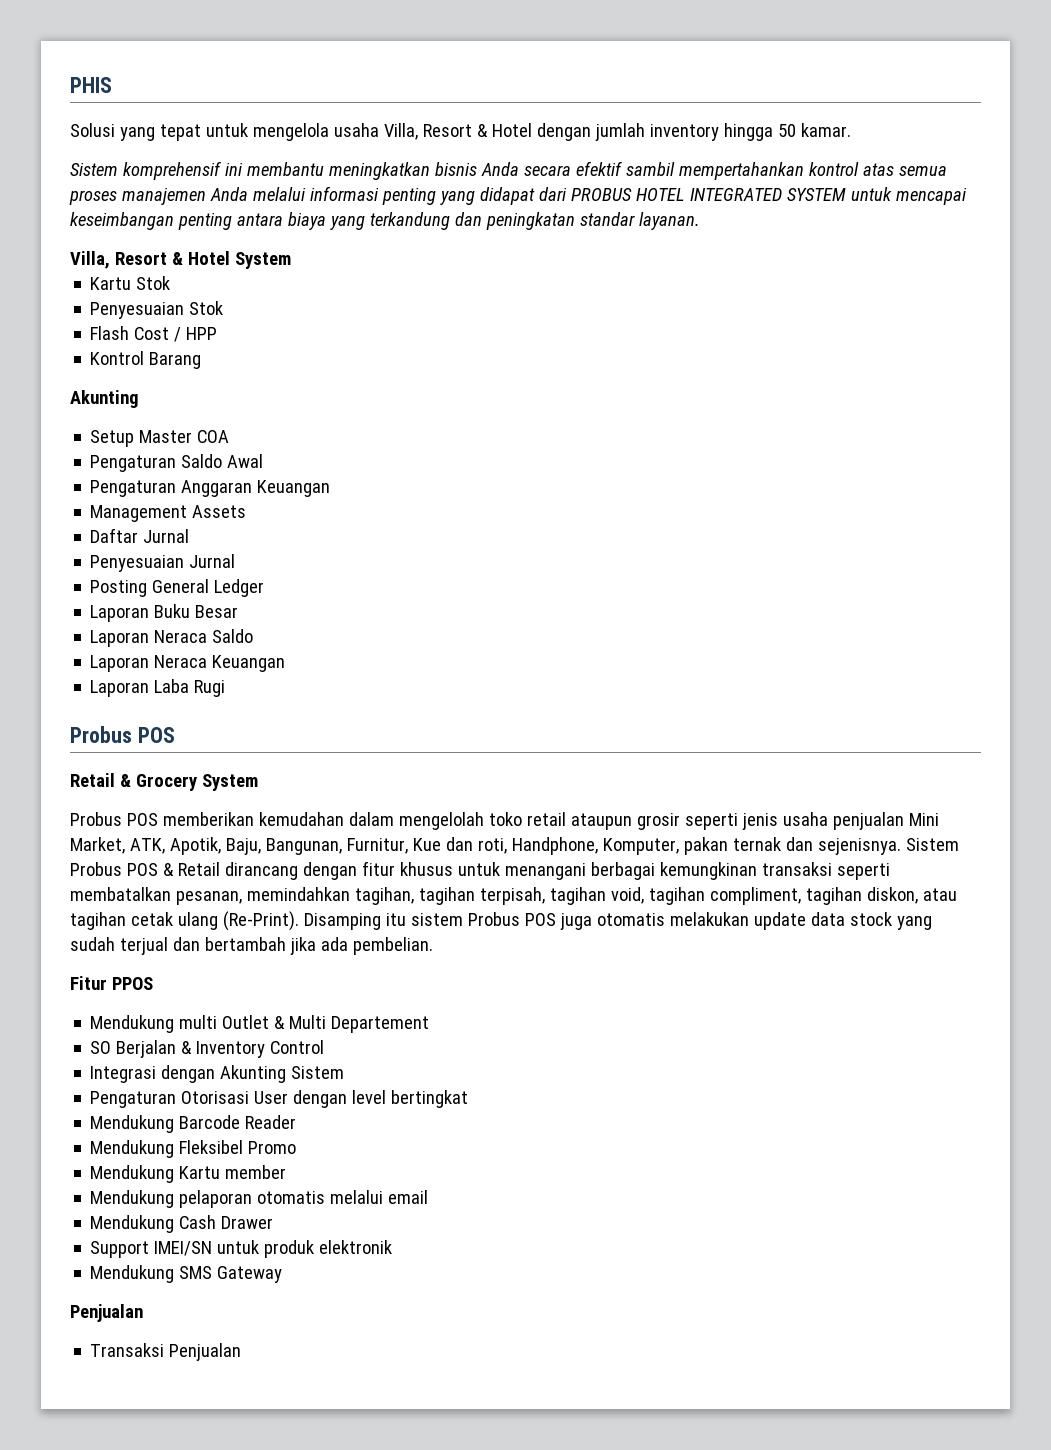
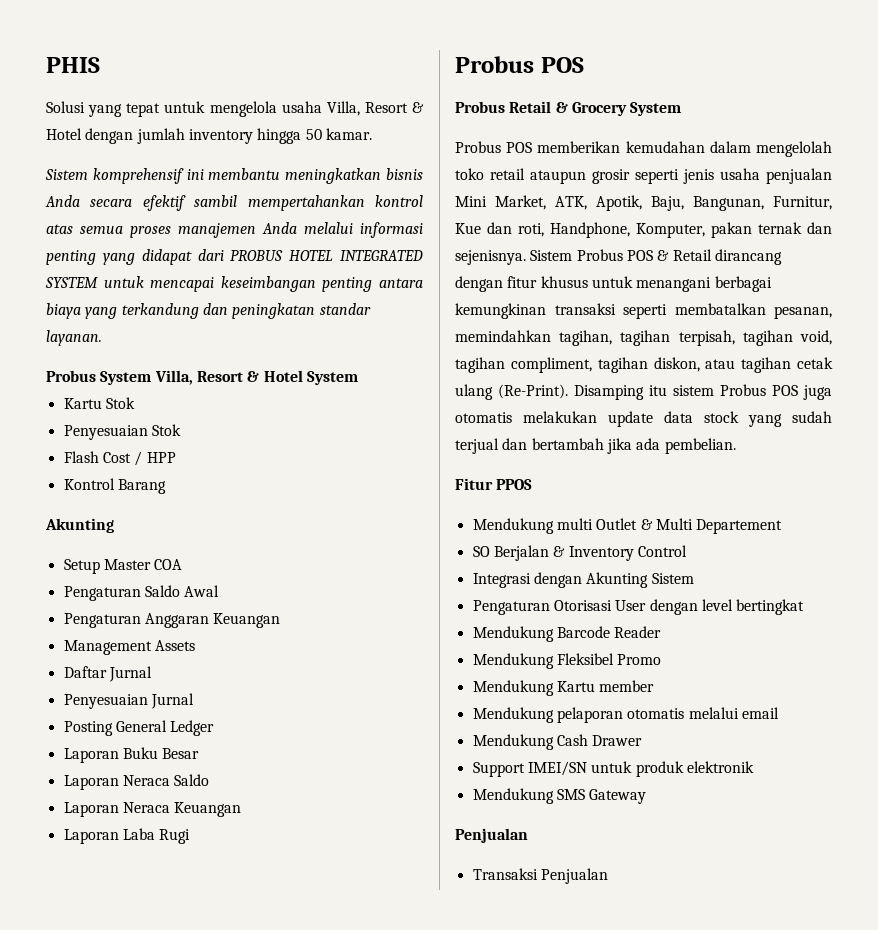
- Villa, Resort & Hotel System
+ Probus System Villa, Resort & Hotel System
- Retail & Grocery System
+ Probus Retail & Grocery System

